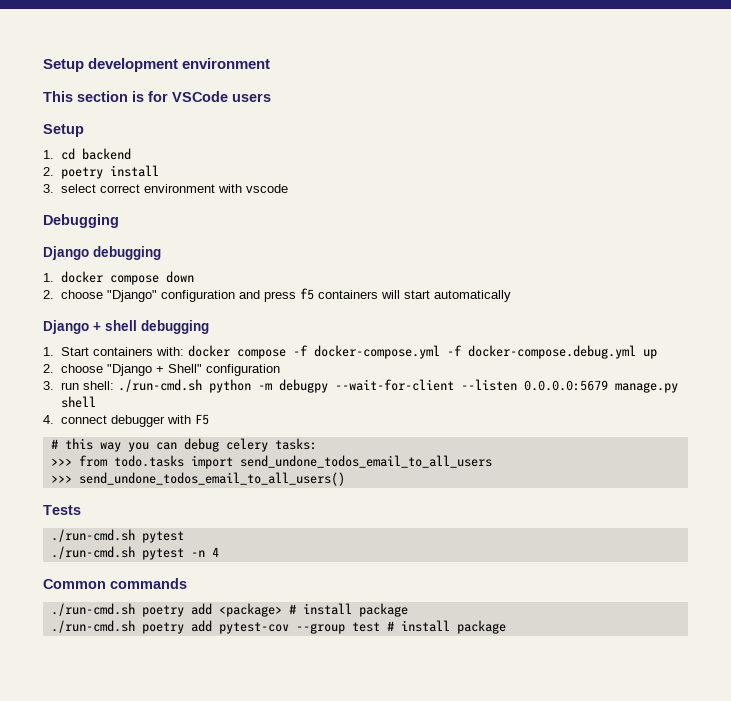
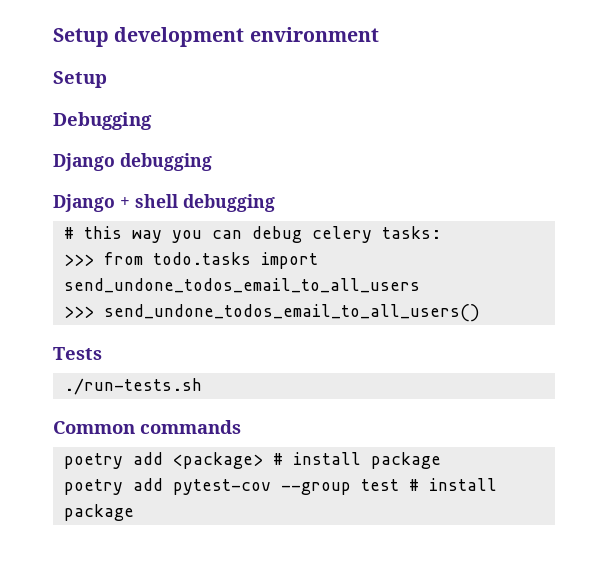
  Setup development environment
- This section is for VSCode users
  Setup
- 1. cd backend
- 2. poetry install
- 3. select correct environment with vscode
  Debugging
  Django debugging
- 1. docker compose down
- 2. choose "Django" configuration and press f5 containers will start automatically
  Django + shell debugging
- 1. Start containers with: docker compose -f docker-compose.yml -f docker-compose.debug.yml up
- 2. choose "Django + Shell" configuration
- 3. run shell: ./run-cmd.sh python -m debugpy --wait-for-client --listen 0.0.0.0:5679 manage.py shell
- 4. connect debugger with F5
  Tests
- ./run-cmd.sh pytest
- ./run-cmd.sh pytest -n 4
+ ./run-tests.sh
- ./run-cmd.sh poetry add <package> # install package
+ poetry add <package> # install package
- ./run-cmd.sh poetry add pytest-cov --group test # install package
+ poetry add pytest-cov --group test # install package

